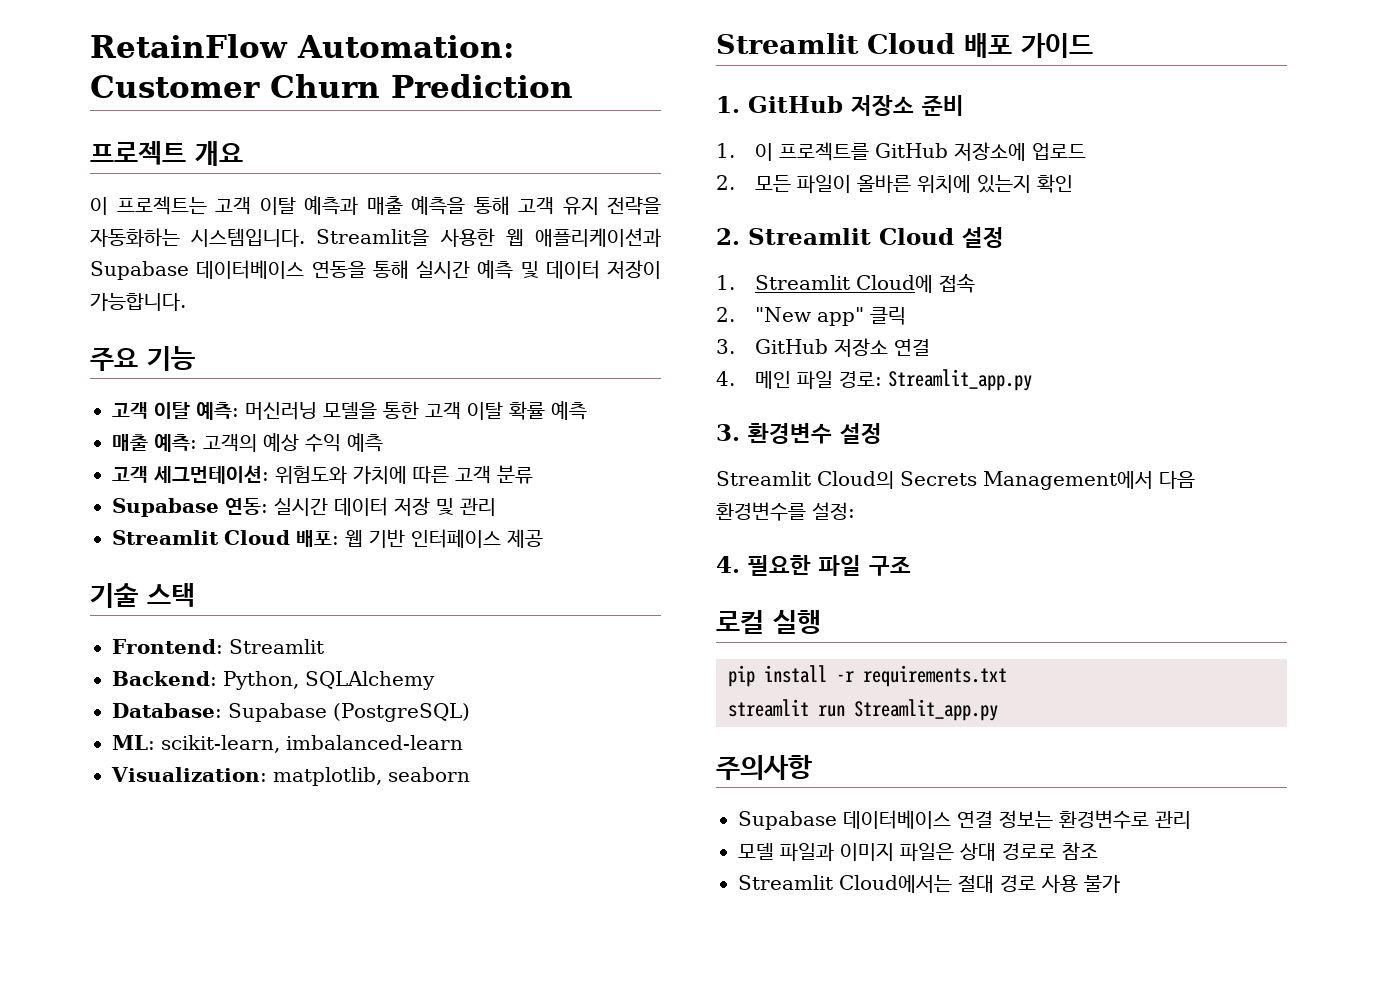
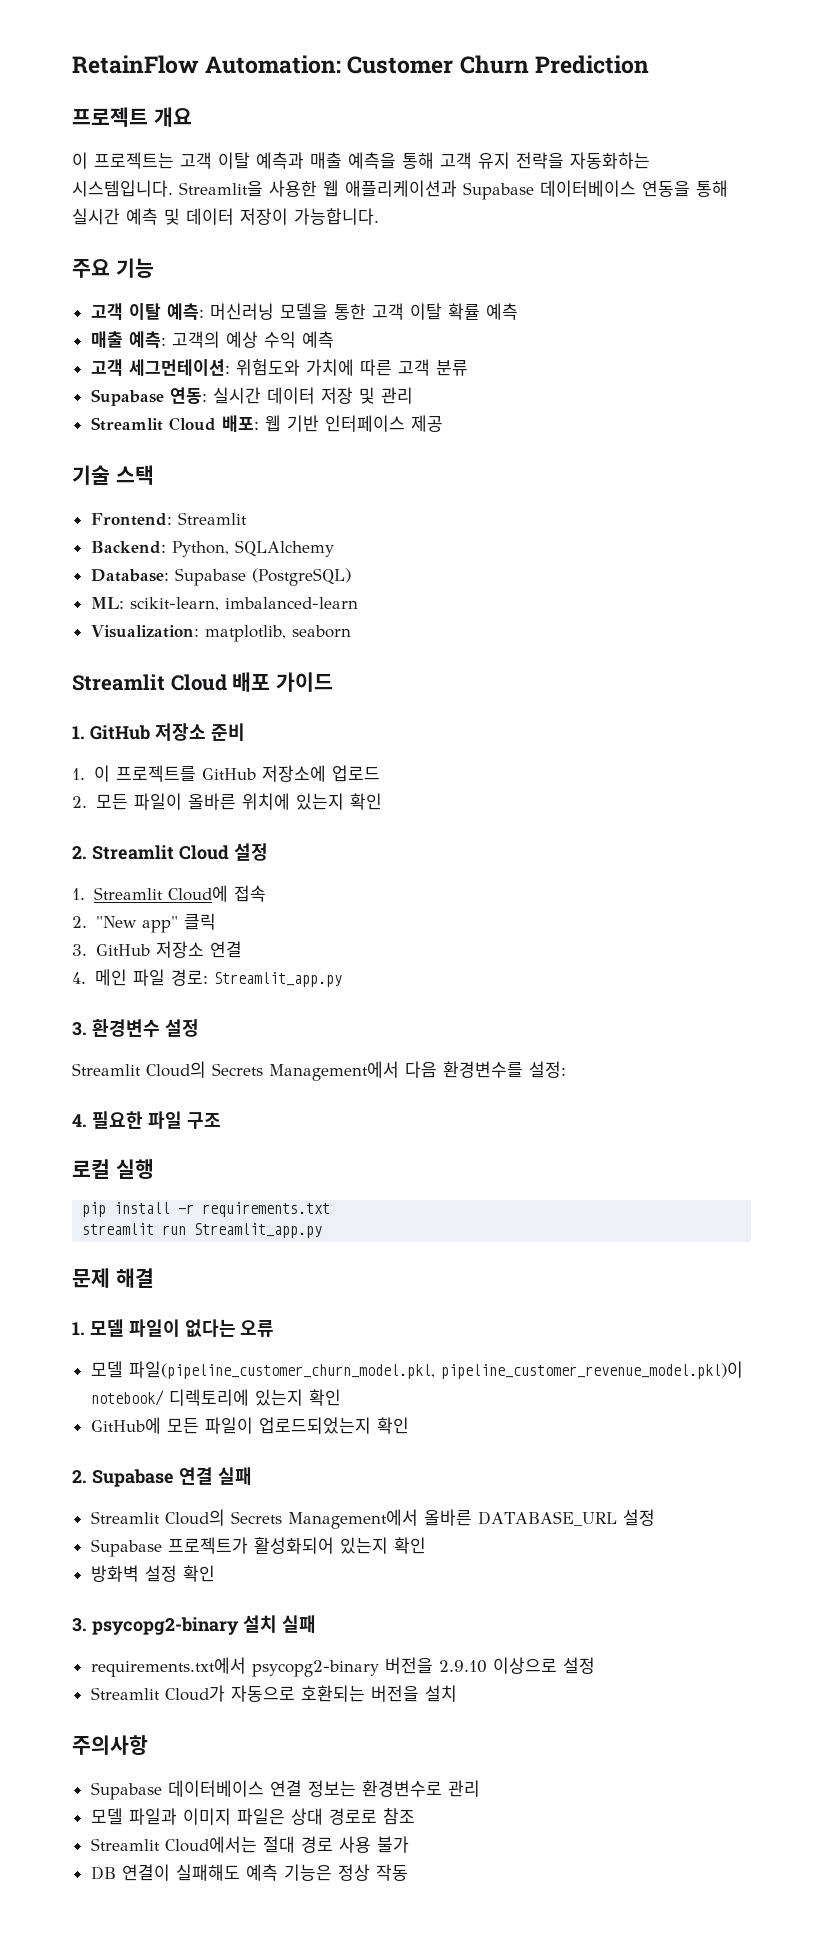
+ 문제 해결
+ 1. 모델 파일이 없다는 오류
+ 모델 파일(pipeline_customer_churn_model.pkl, pipeline_customer_revenue_model.pkl)이 notebook/ 디렉토리에 있는지 확인
+ GitHub에 모든 파일이 업로드되었는지 확인
+ 2. Supabase 연결 실패
+ Streamlit Cloud의 Secrets Management에서 올바른 DATABASE_URL 설정
+ Supabase 프로젝트가 활성화되어 있는지 확인
+ 방화벽 설정 확인
+ 3. psycopg2-binary 설치 실패
+ requirements.txt에서 psycopg2-binary 버전을 2.9.10 이상으로 설정
+ Streamlit Cloud가 자동으로 호환되는 버전을 설치
+ DB 연결이 실패해도 예측 기능은 정상 작동

